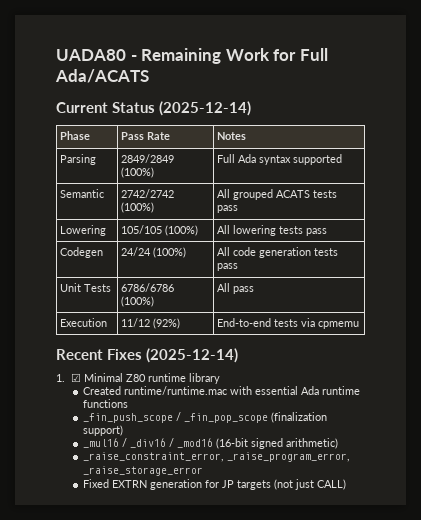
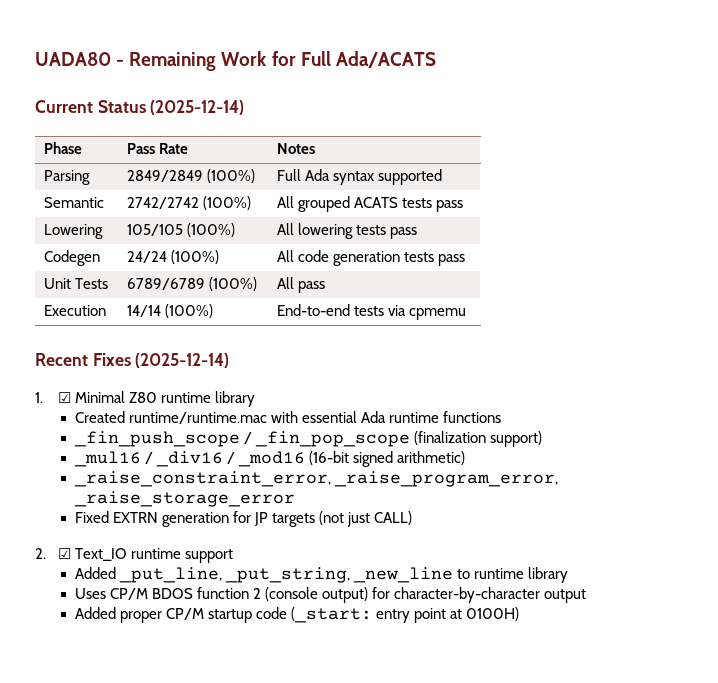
- Unit Tests | 6786/6786 (100%) | All pass
+ Unit Tests | 6789/6789 (100%) | All pass
- Execution | 11/12 (92%) | End-to-end tests via cpmemu
+ Execution | 14/14 (100%) | End-to-end tests via cpmemu
+ 2. ☑ Text_IO runtime support
+ Added _put_line, _put_string, _new_line to runtime library
+ Uses CP/M BDOS function 2 (console output) for character-by-character output
+ Added proper CP/M startup code (_start: entry point at 0100H)

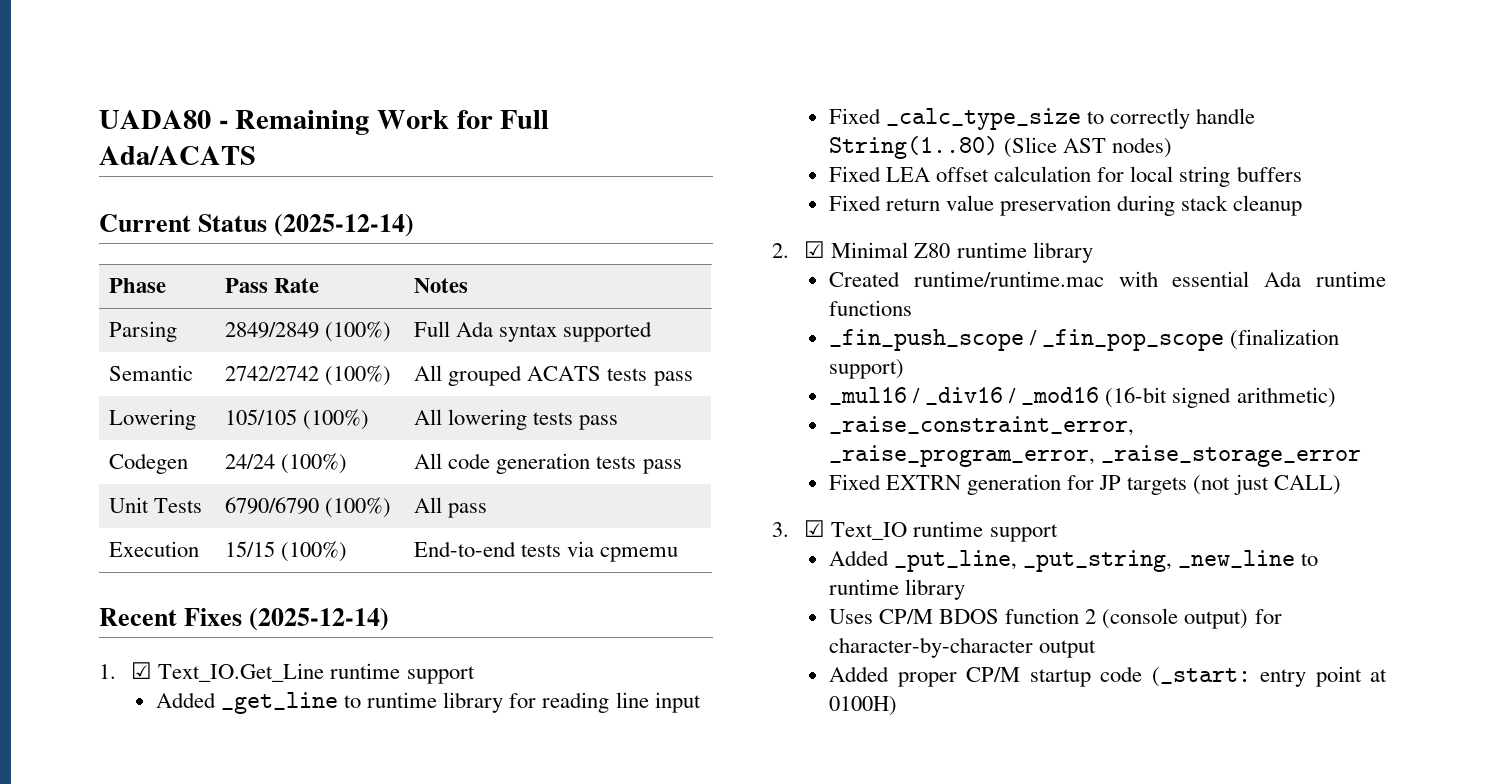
- Unit Tests | 6789/6789 (100%) | All pass
+ Unit Tests | 6790/6790 (100%) | All pass
- Execution | 14/14 (100%) | End-to-end tests via cpmemu
+ Execution | 15/15 (100%) | End-to-end tests via cpmemu
- 1. ☑ Minimal Z80 runtime library
+ 1. ☑ Text_IO.Get_Line runtime support
+ Added _get_line to runtime library for reading line input
+ Fixed _calc_type_size to correctly handle String(1..80) (Slice AST nodes)
+ Fixed LEA offset calculation for local string buffers
+ Fixed return value preservation during stack cleanup
+ 2. ☑ Minimal Z80 runtime library
- 2. ☑ Text_IO runtime support
+ 3. ☑ Text_IO runtime support

